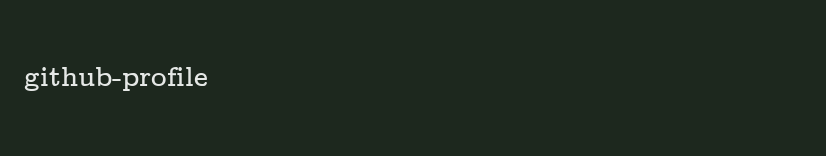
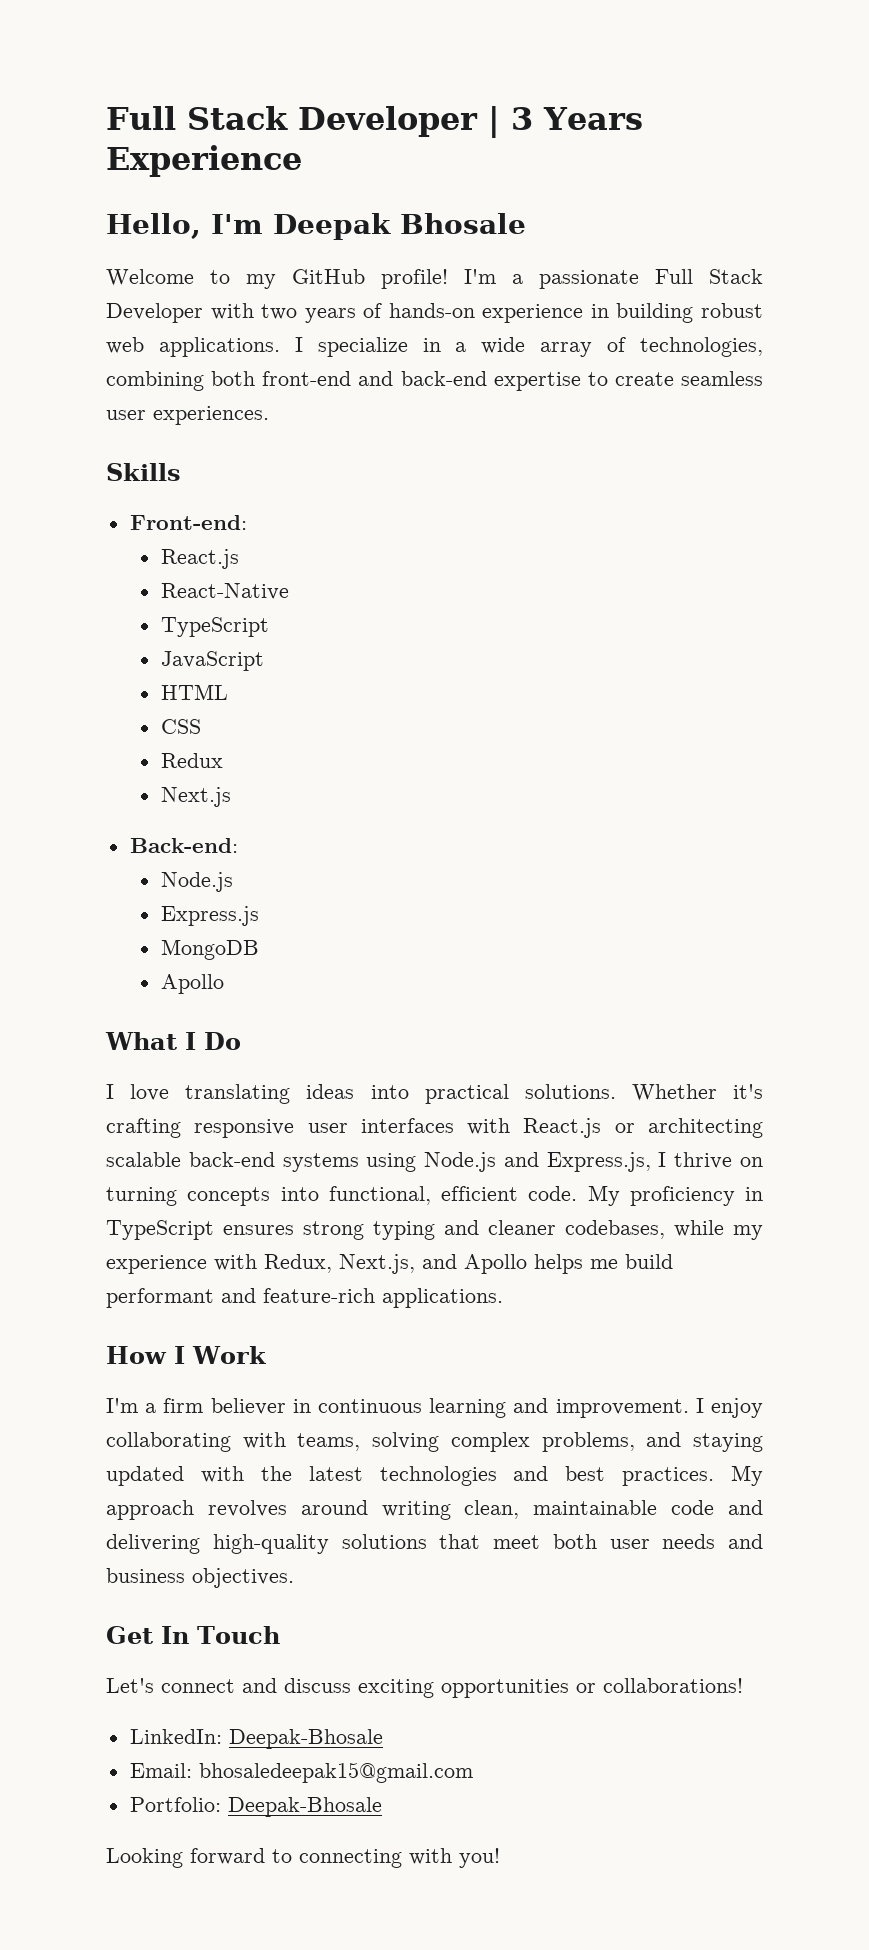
- github-profile
+ Full Stack Developer | 3 Years Experience
+ Hello, I'm Deepak Bhosale
+ Welcome to my GitHub profile! I'm a passionate Full Stack Developer with two years of hands-on experience in building robust web applications. I specialize in a wide array of technologies, combining both front-end and back-end expertise to create seamless user experiences.
+ Skills
+ Front-end:
+ React.js
+ React-Native
+ TypeScript
+ JavaScript
+ HTML
+ CSS
+ Redux
+ Next.js
+ Back-end:
+ Node.js
+ Express.js
+ MongoDB
+ Apollo
+ What I Do
+ I love translating ideas into practical solutions. Whether it's crafting responsive user interfaces with React.js or architecting scalable back-end systems using Node.js and Express.js, I thrive on turning concepts into functional, efficient code. My proficiency in TypeScript ensures strong typing and cleaner codebases, while my experience with Redux, Next.js, and Apollo helps me build performant and feature-rich applications.
+ How I Work
+ I'm a firm believer in continuous learning and improvement. I enjoy collaborating with teams, solving complex problems, and staying updated with the latest technologies and best practices. My approach revolves around writing clean, maintainable code and delivering high-quality solutions that meet both user needs and business objectives.
+ Get In Touch
+ Let's connect and discuss exciting opportunities or collaborations!
+ LinkedIn: Deepak-Bhosale
+ Email: bhosaledeepak15@gmail.com
+ Portfolio: Deepak-Bhosale
+ Looking forward to connecting with you!

